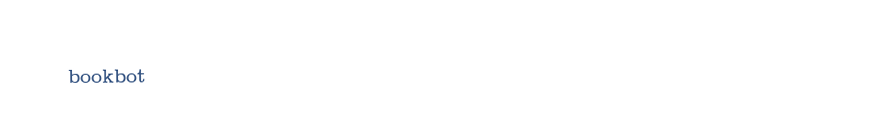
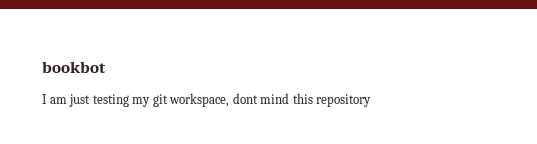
+ I am just testing my git workspace, dont mind this repository

